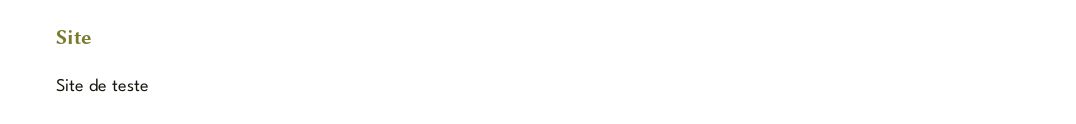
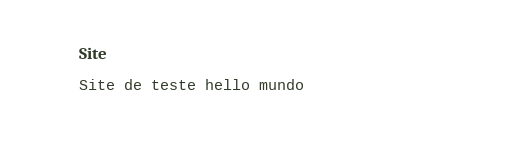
- Site de teste
+ Site de teste hello mundo

